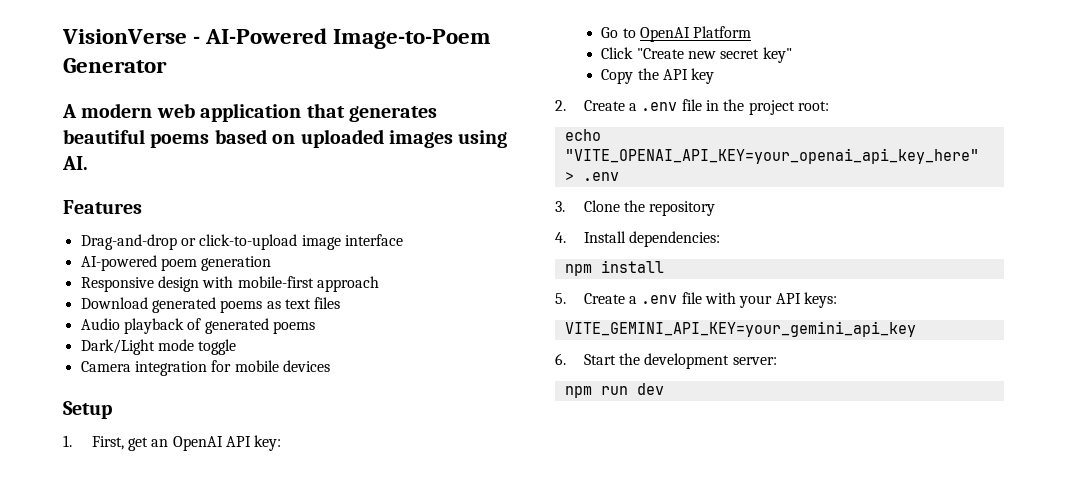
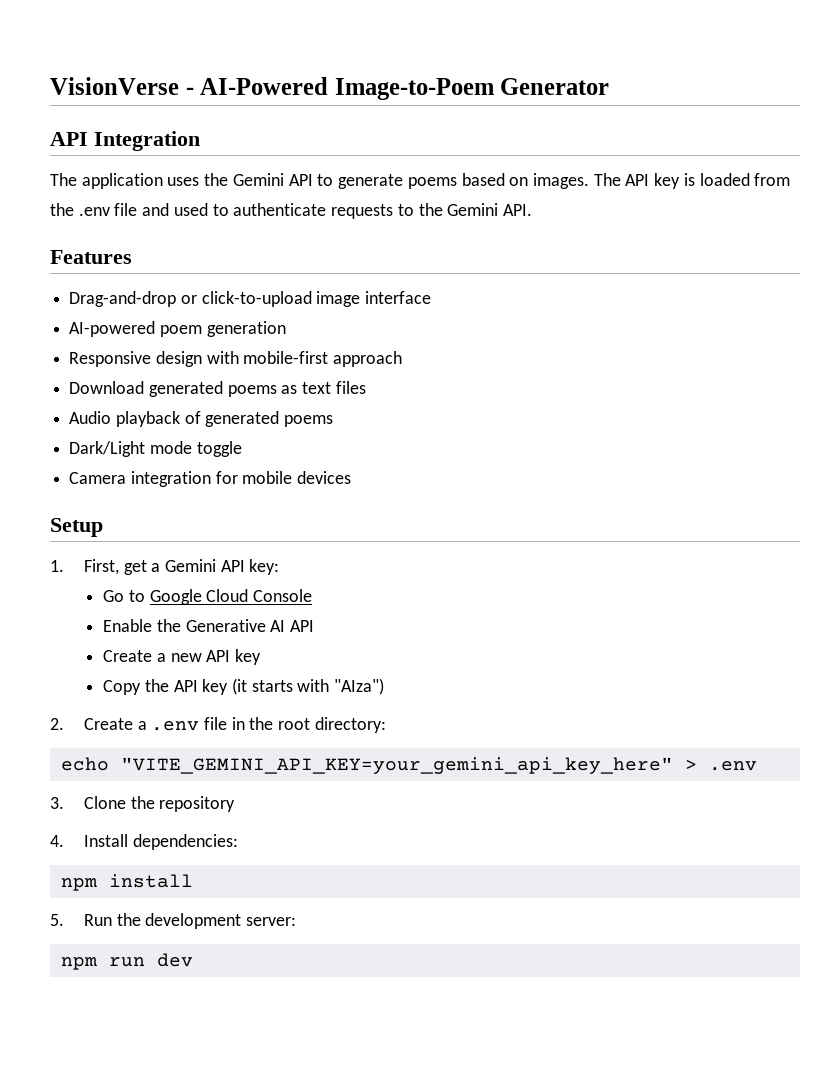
- A modern web application that generates beautiful poems based on uploaded images using AI.
+ API Integration
+ The application uses the Gemini API to generate poems based on images. The API key is loaded from the .env file and used to authenticate requests to the Gemini API.
- 1. First, get an OpenAI API key:
+ 1. First, get a Gemini API key:
- Go to OpenAI Platform
- Click "Create new secret key"
+ Go to Google Cloud Console
+ Enable the Generative AI API
+ Create a new API key
- Copy the API key
+ Copy the API key (it starts with "AIza")
- 2. Create a .env file in the project root:
+ 2. Create a .env file in the root directory:
- echo "VITE_OPENAI_API_KEY=your_openai_api_key_here" > .env
+ echo "VITE_GEMINI_API_KEY=your_gemini_api_key_here" > .env
- 5. Create a .env file with your API keys:
- VITE_GEMINI_API_KEY=your_gemini_api_key
- 6. Start the development server:
+ 5. Run the development server:

